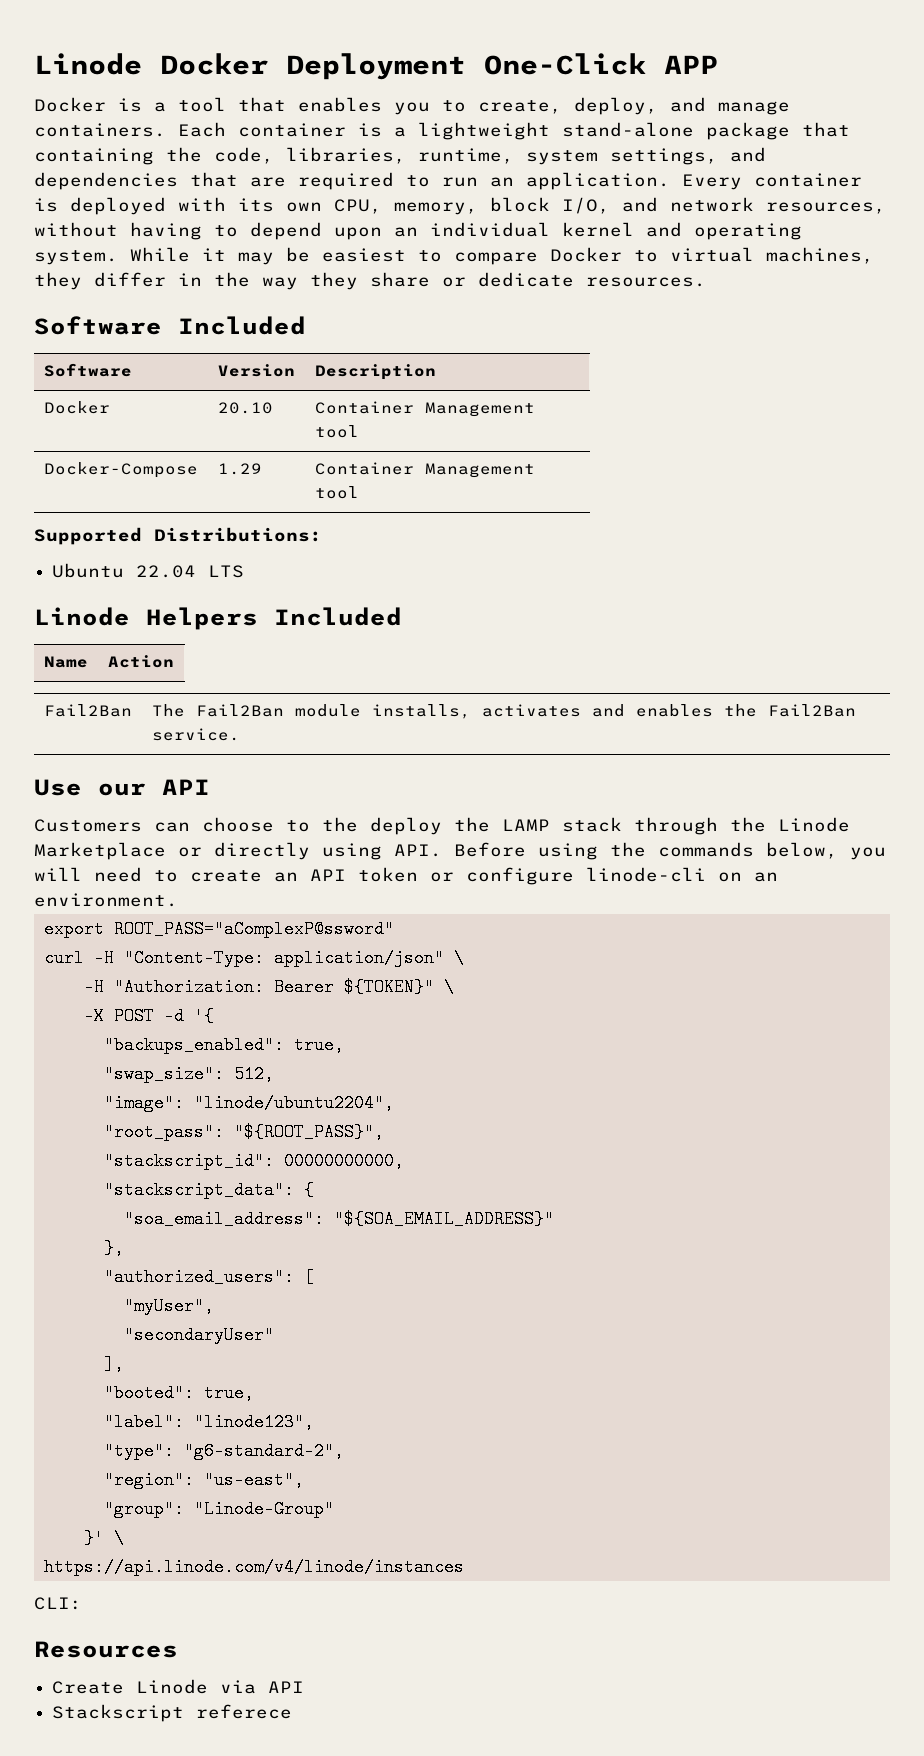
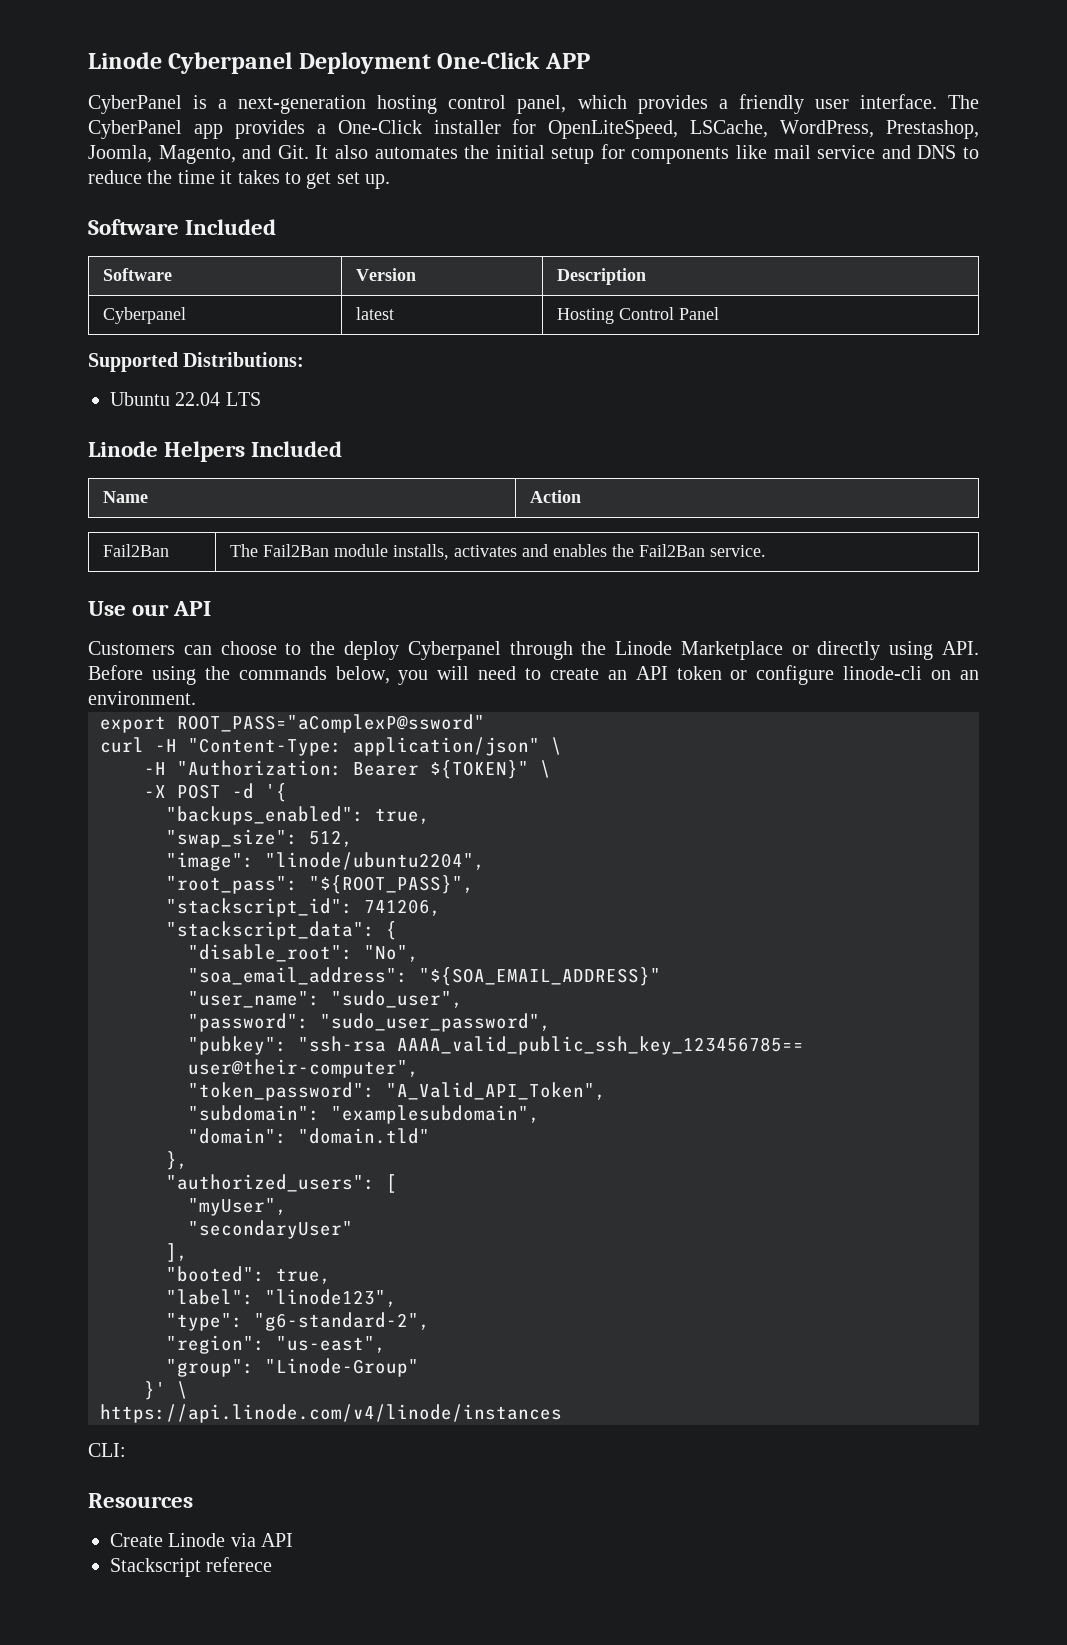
- Linode Docker Deployment One-Click APP
+ Linode Cyberpanel Deployment One-Click APP
- Docker is a tool that enables you to create, deploy, and manage containers. Each container is a lightweight stand-alone package that containing the code, libraries, runtime, system settings, and dependencies that are required to run an application. Every container is deployed with its own CPU, memory, block I/O, and network resources, without having to depend upon an individual kernel and operating system. While it may be easiest to compare Docker to virtual machines, they differ in the way they share or dedicate resources.
+ CyberPanel is a next-generation hosting control panel, which provides a friendly user interface. The CyberPanel app provides a One-Click installer for OpenLiteSpeed, LSCache, WordPress, Prestashop, Joomla, Magento, and Git. It also automates the initial setup for components like mail service and DNS to reduce the time it takes to get set up.
- Docker | 20.10 | Container Management tool
- Docker-Compose | 1.29 | Container Management tool
+ Cyberpanel | latest | Hosting Control Panel
- Customers can choose to the deploy the LAMP stack through the Linode Marketplace or directly using API. Before using the commands below, you will need to create an API token or configure linode-cli on an environment.
+ Customers can choose to the deploy Cyberpanel through the Linode Marketplace or directly using API. Before using the commands below, you will need to create an API token or configure linode-cli on an environment.
- "stackscript_id": 00000000000,
+ "stackscript_id": 741206,
+ "disable_root": "No",
+ "user_name": "sudo_user",
+ "password": "sudo_user_password",
+ "pubkey": "ssh-rsa AAAA_valid_public_ssh_key_123456785== user@their-computer",
+ "token_password": "A_Valid_API_Token",
+ "subdomain": "examplesubdomain",
+ "domain": "domain.tld"

